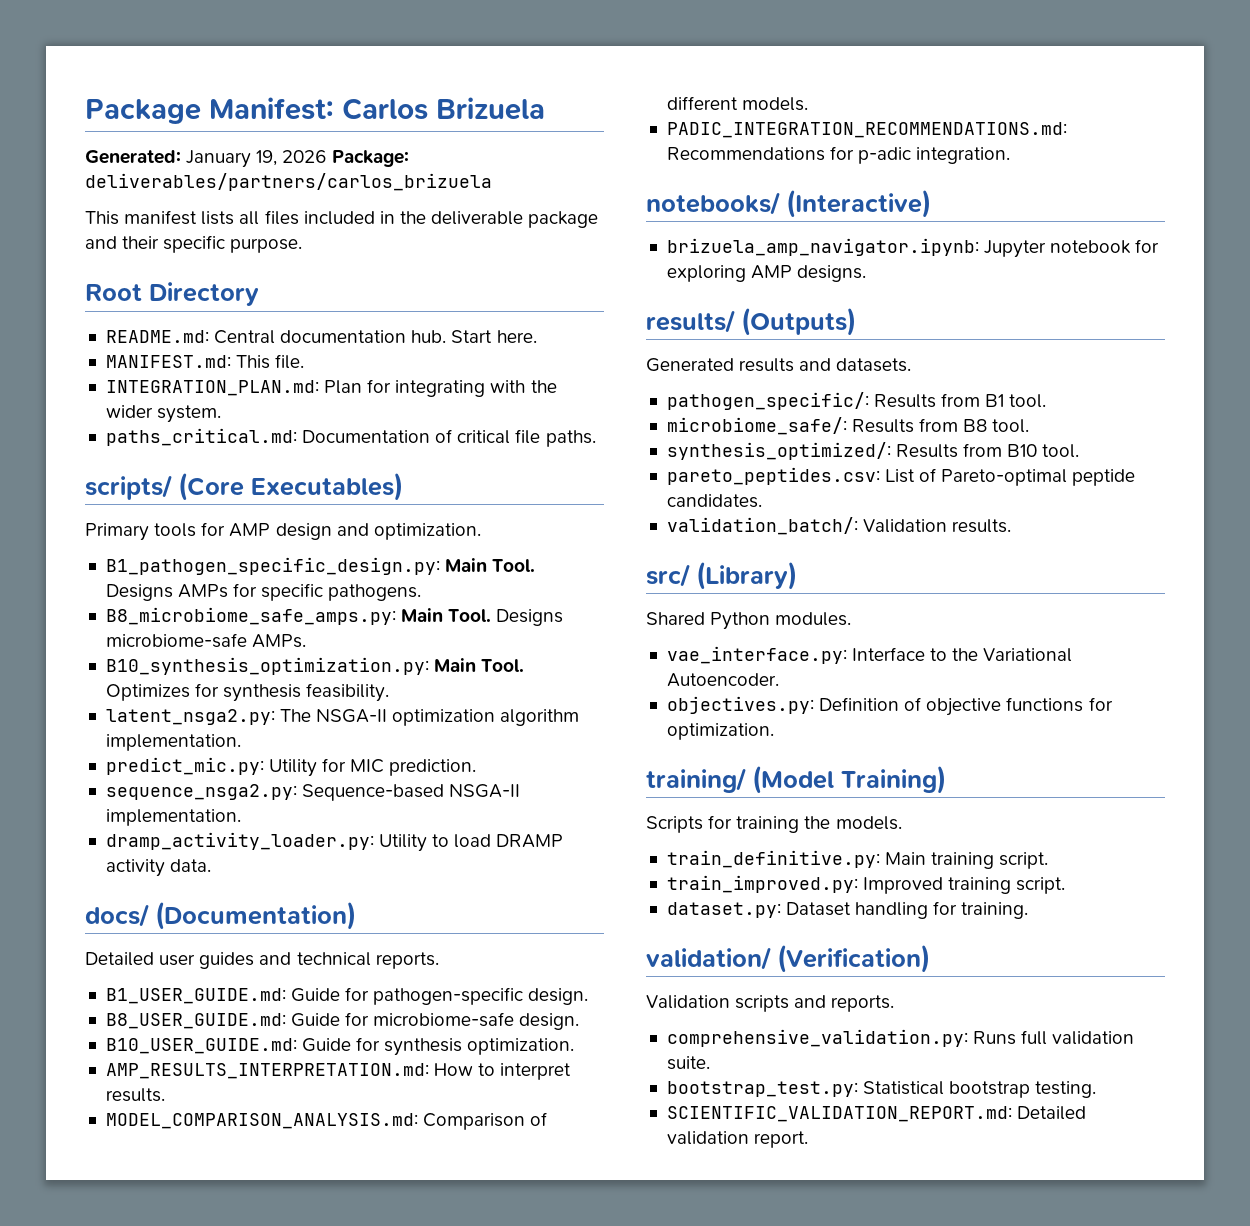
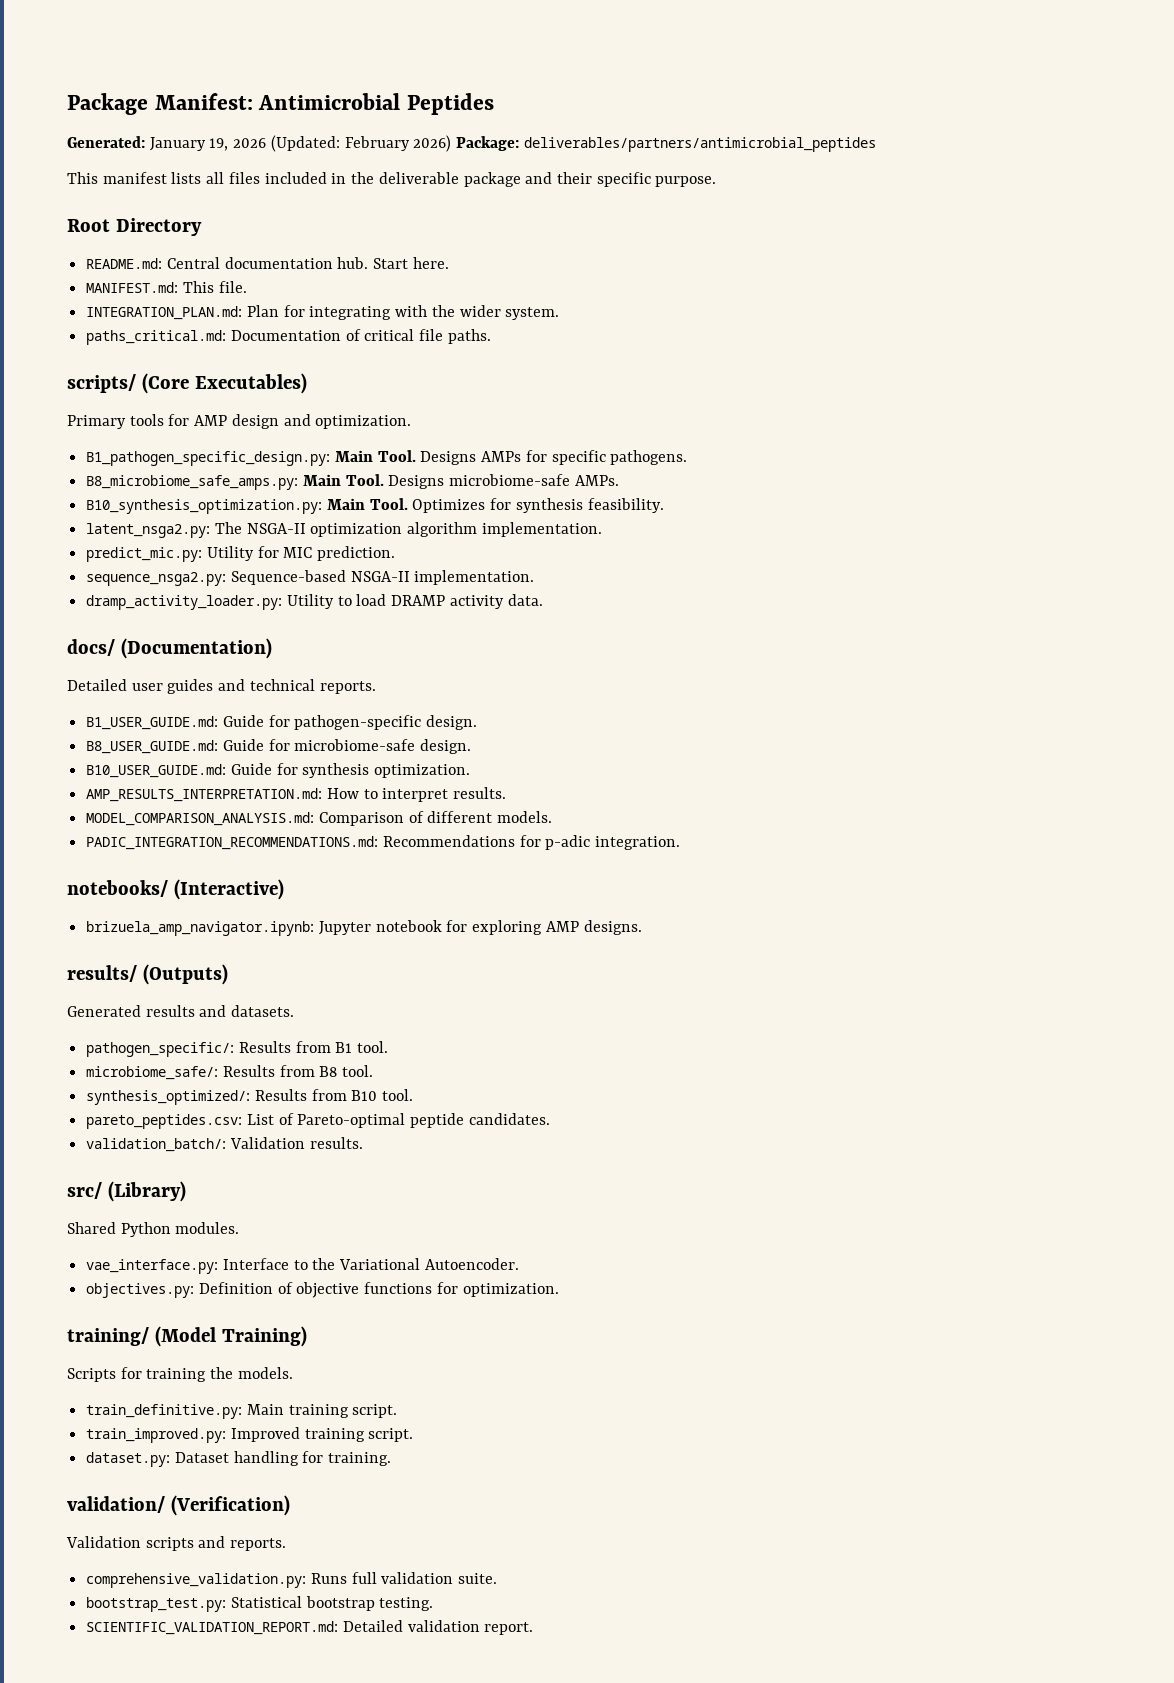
- Package Manifest: Carlos Brizuela
+ Package Manifest: Antimicrobial Peptides
- Generated: January 19, 2026 Package: deliverables/partners/carlos_brizuela
+ Generated: January 19, 2026 (Updated: February 2026) Package: deliverables/partners/antimicrobial_peptides

